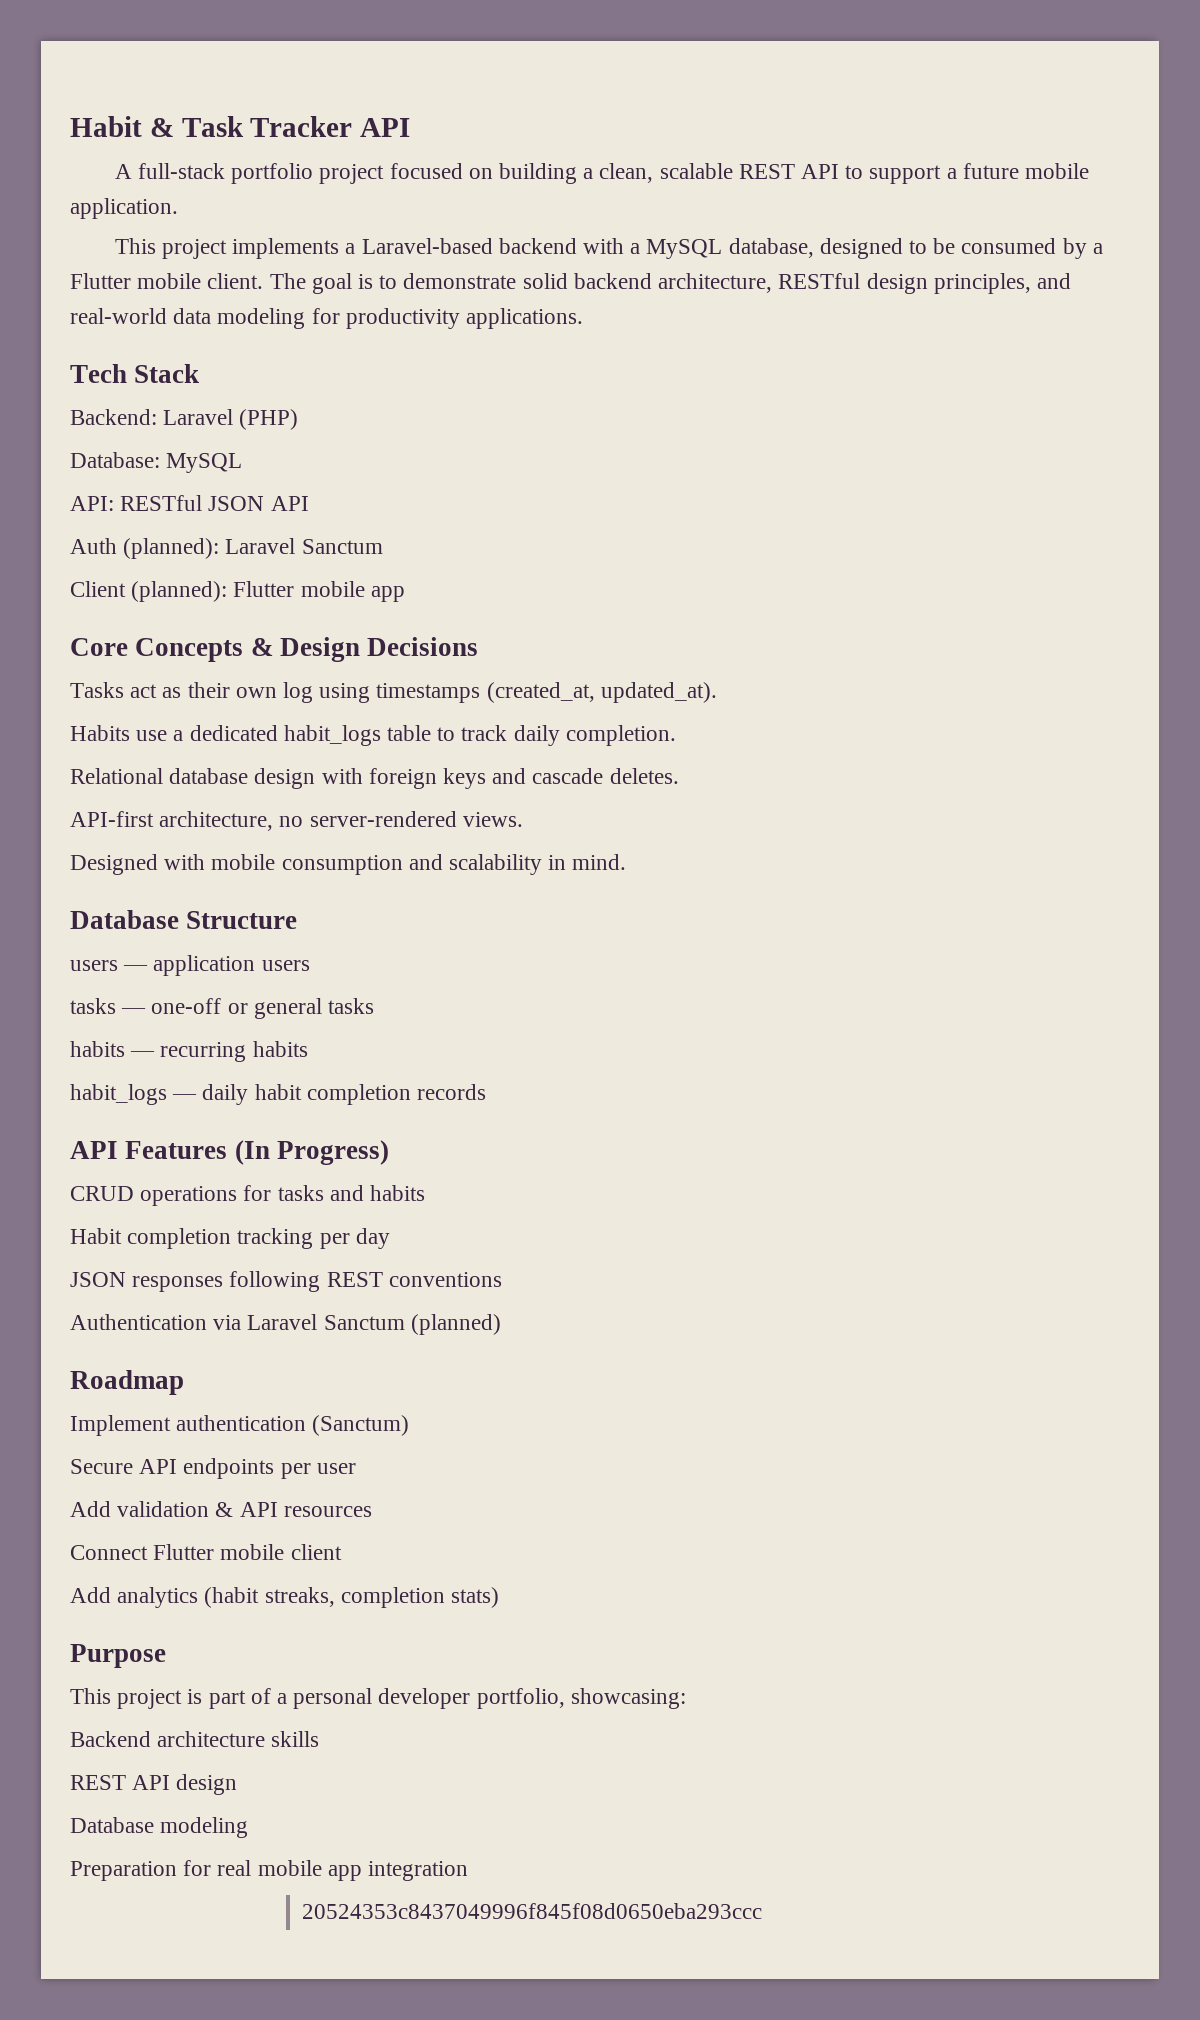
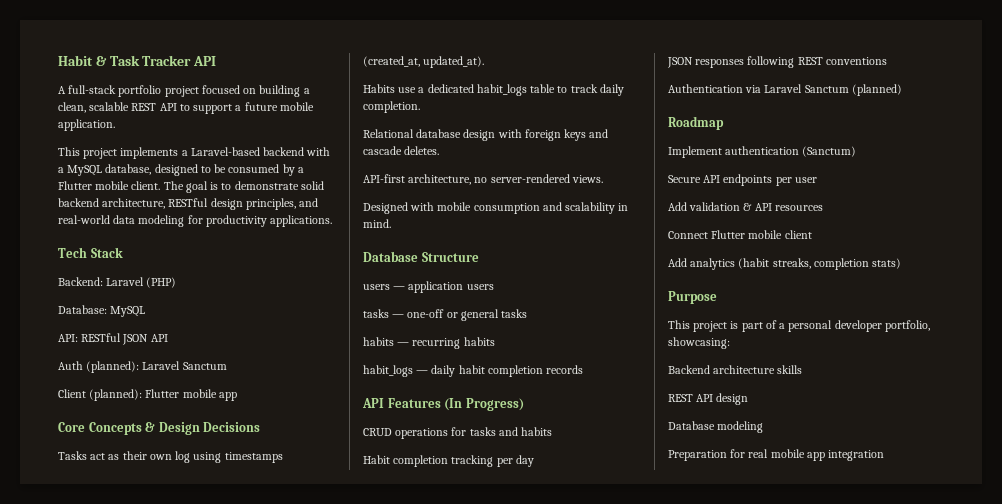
- 20524353c8437049996f845f08d0650eba293ccc

